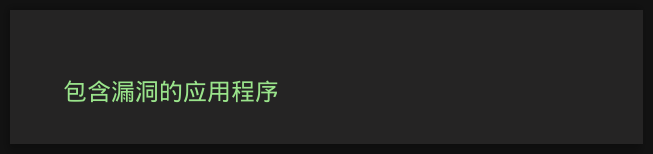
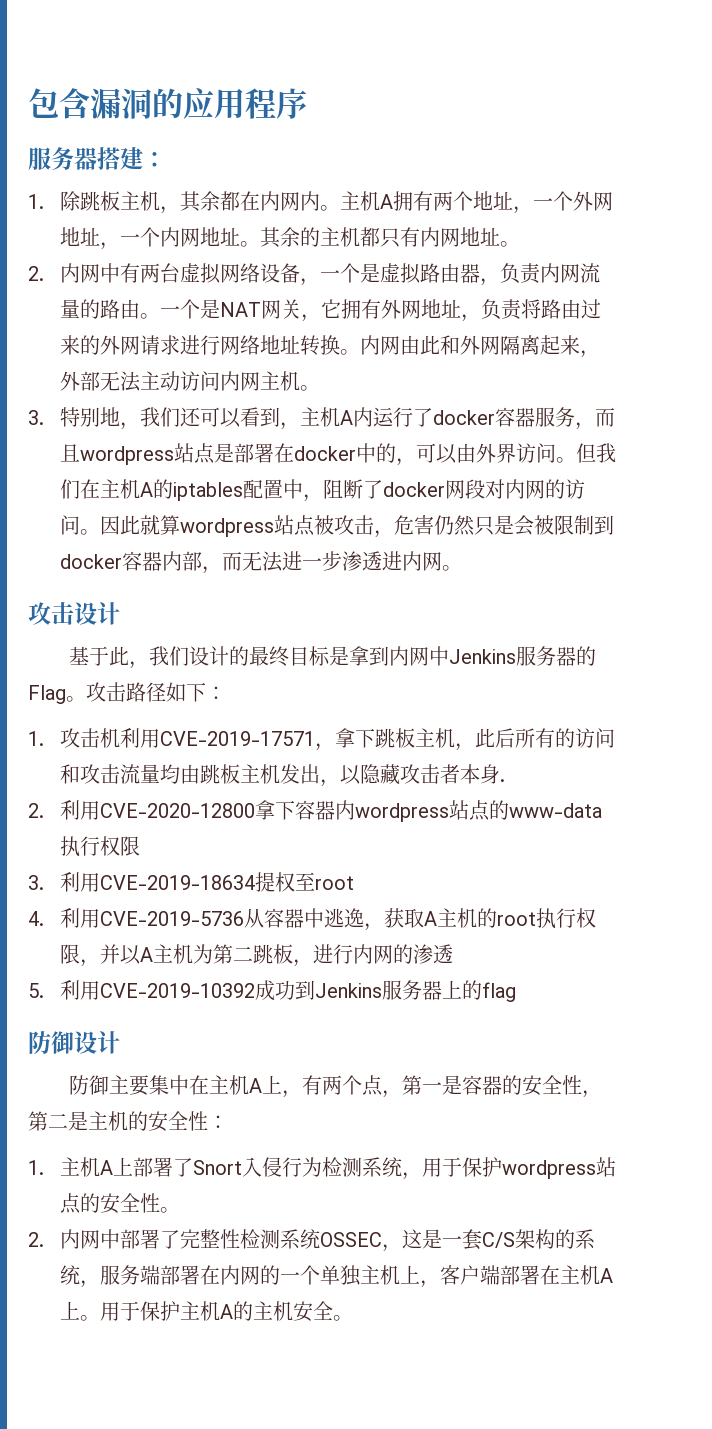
+ 服务器搭建：
+ 1.除跳板主机，其余都在内网内。主机A拥有两个地址，一个外网地址，一个内网地址。其余的主机都只有内网地址。
+ 2.内网中有两台虚拟网络设备，一个是虚拟路由器，负责内网流量的路由。一个是NAT网关，它拥有外网地址，负责将路由过来的外网请求进行网络地址转换。内网由此和外网隔离起来，外部无法主动访问内网主机。
+ 3.特别地，我们还可以看到，主机A内运行了docker容器服务，而且wordpress站点是部署在docker中的，可以由外界访问。但我们在主机A的iptables配置中，阻断了docker网段对内网的访问。因此就算wordpress站点被攻击，危害仍然只是会被限制到docker容器内部，而无法进一步渗透进内网。
+ 攻击设计
+ 基于此，我们设计的最终目标是拿到内网中Jenkins服务器的Flag。攻击路径如下：
+ 1.攻击机利用CVE-2019-17571，拿下跳板主机，此后所有的访问和攻击流量均由跳板主机发出，以隐藏攻击者本身.
+ 2.利用CVE-2020-12800拿下容器内wordpress站点的www-data执行权限
+ 3.利用CVE-2019-18634提权至root
+ 4.利用CVE-2019-5736从容器中逃逸，获取A主机的root执行权限，并以A主机为第二跳板，进行内网的渗透
+ 5.利用CVE-2019-10392成功到Jenkins服务器上的flag
+ 防御设计
+ 防御主要集中在主机A上，有两个点，第一是容器的安全性，第二是主机的安全性：
+ 1.主机A上部署了Snort入侵行为检测系统，用于保护wordpress站点的安全性。
+ 2.内网中部署了完整性检测系统OSSEC，这是一套C/S架构的系统，服务端部署在内网的一个单独主机上，客户端部署在主机A上。用于保护主机A的主机安全。

